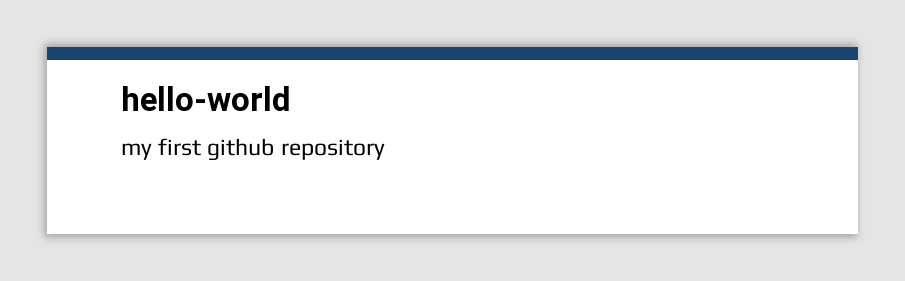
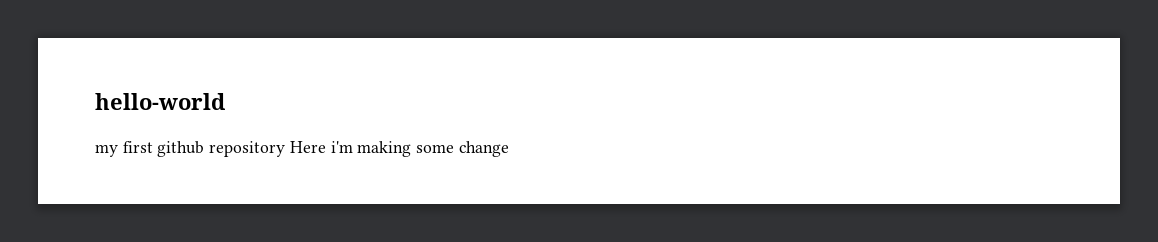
- my first github repository
+ my first github repository Here i'm making some change

